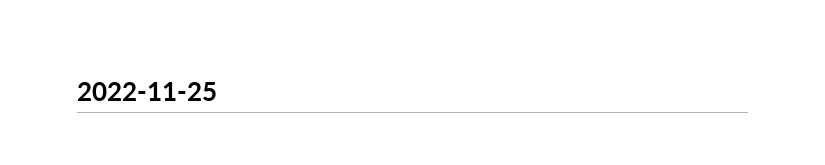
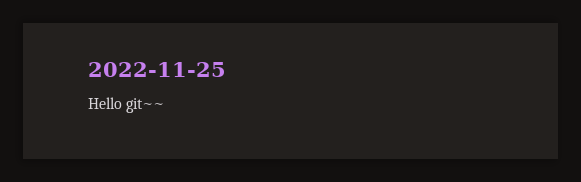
+ Hello git~~

